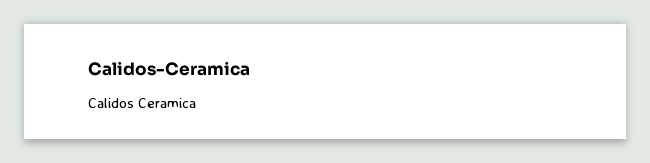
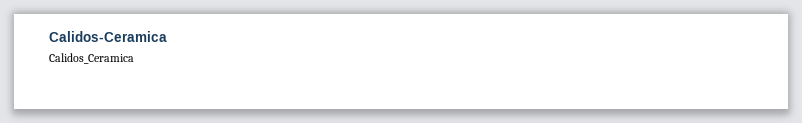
- Calidos Ceramica
+ Calidos_Ceramica

